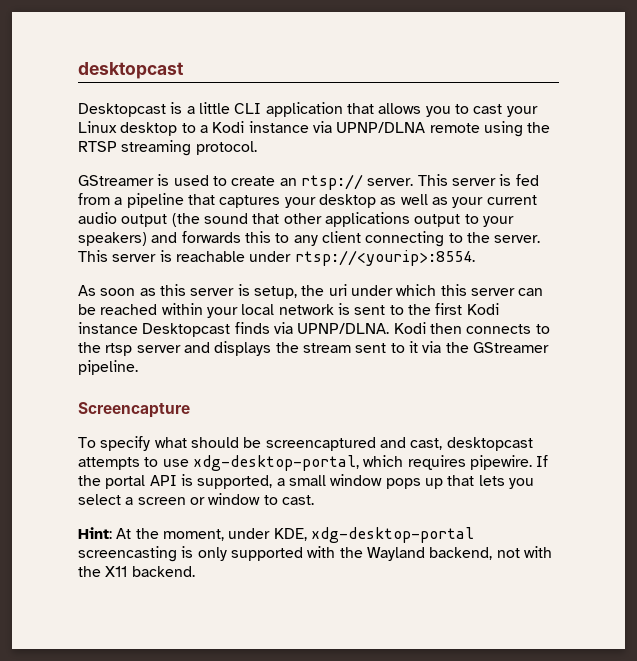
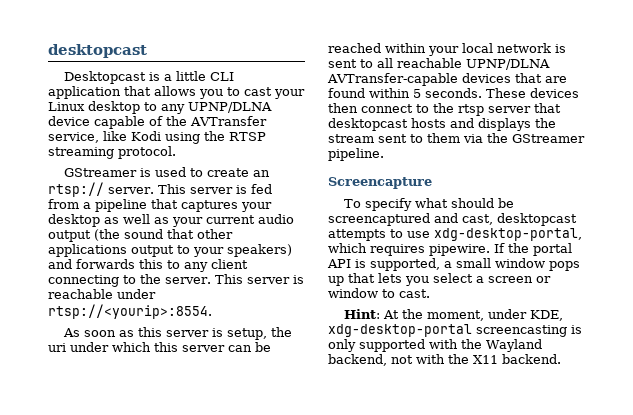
- Desktopcast is a little CLI application that allows you to cast your Linux desktop to a Kodi instance via UPNP/DLNA remote using the RTSP streaming protocol.
+ Desktopcast is a little CLI application that allows you to cast your Linux desktop to any UPNP/DLNA device capable of the AVTransfer service, like Kodi using the RTSP streaming protocol.
- As soon as this server is setup, the uri under which this server can be reached within your local network is sent to the first Kodi instance Desktopcast finds via UPNP/DLNA. Kodi then connects to the rtsp server and displays the stream sent to it via the GStreamer pipeline.
+ As soon as this server is setup, the uri under which this server can be reached within your local network is sent to all reachable UPNP/DLNA AVTransfer-capable devices that are found within 5 seconds. These devices then connect to the rtsp server that desktopcast hosts and displays the stream sent to them via the GStreamer pipeline.

